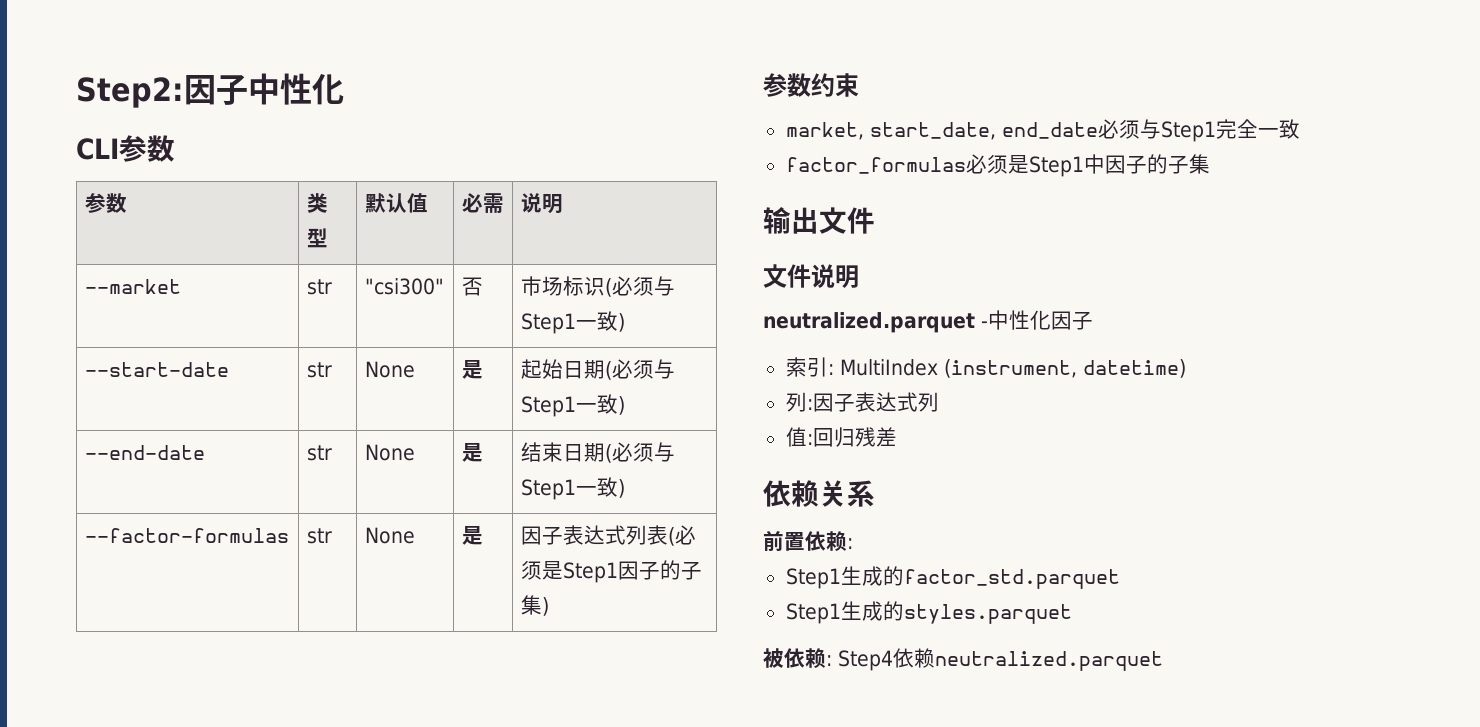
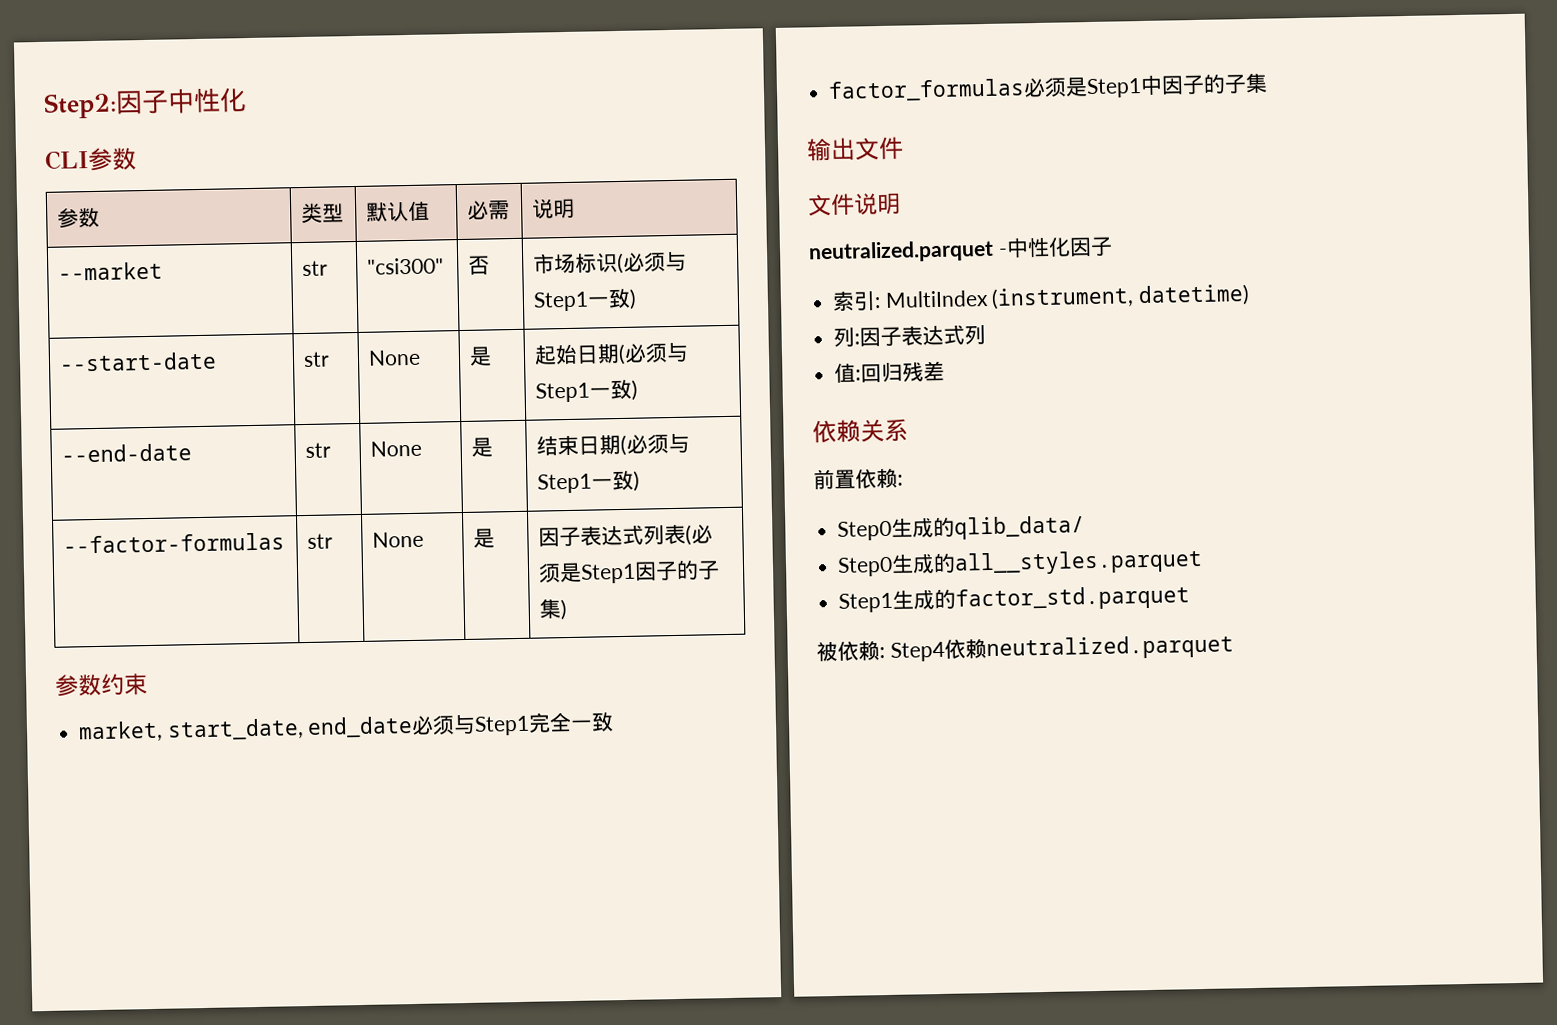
+ Step0生成的qlib_data/
+ Step0生成的all__styles.parquet
- Step1生成的styles.parquet

